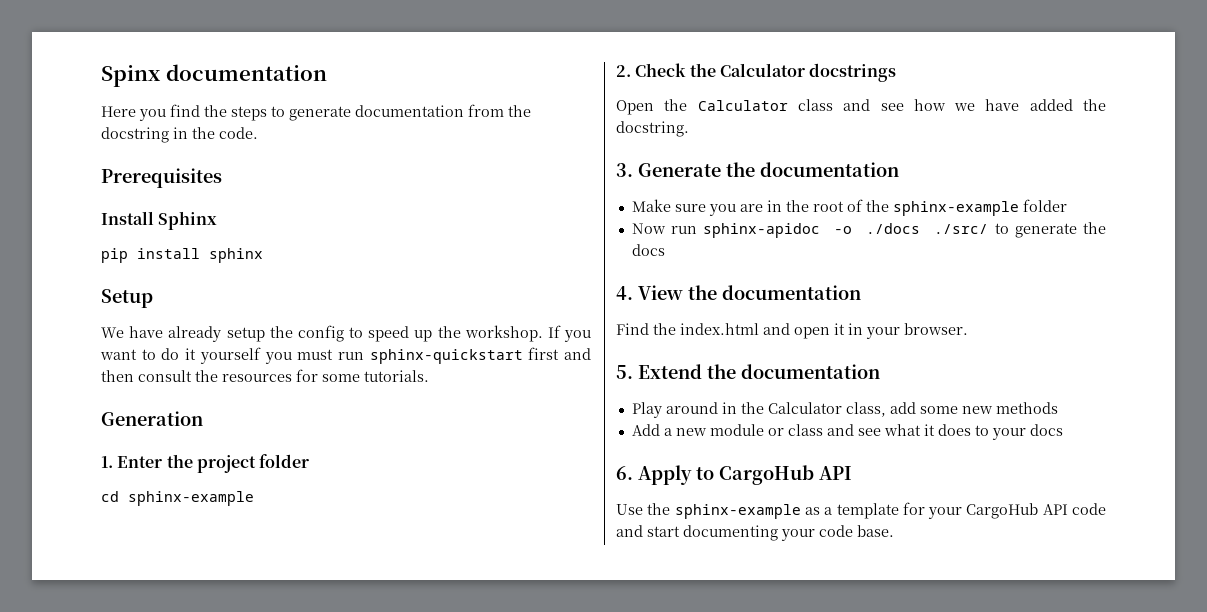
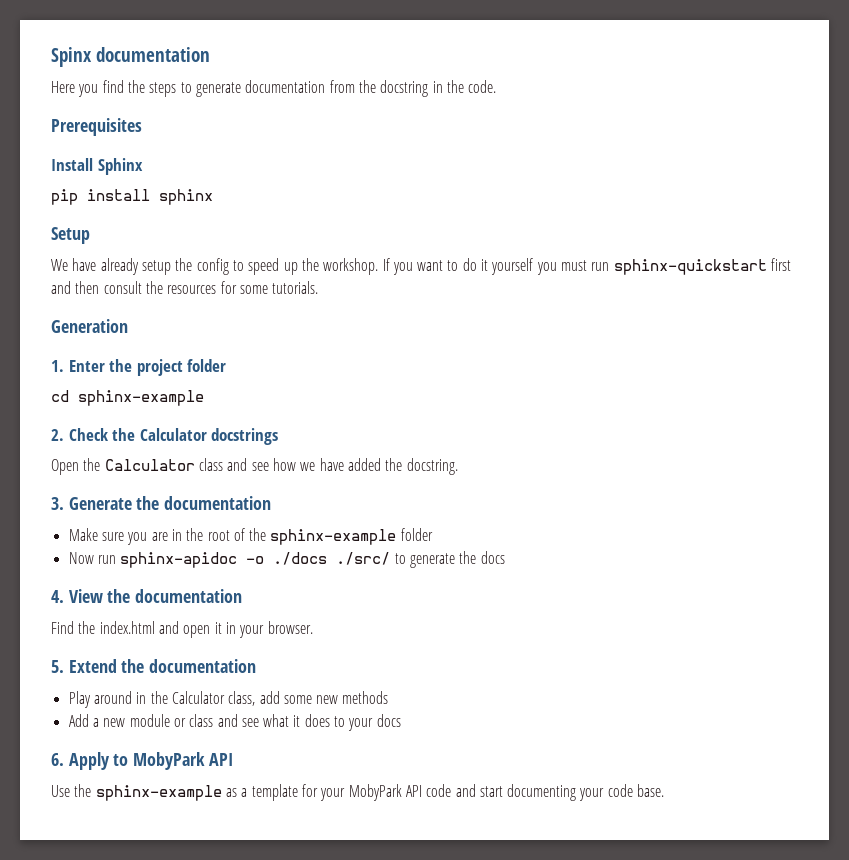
- 6. Apply to CargoHub API
+ 6. Apply to MobyPark API
- Use the sphinx-example as a template for your CargoHub API code and start documenting your code base.
+ Use the sphinx-example as a template for your MobyPark API code and start documenting your code base.

